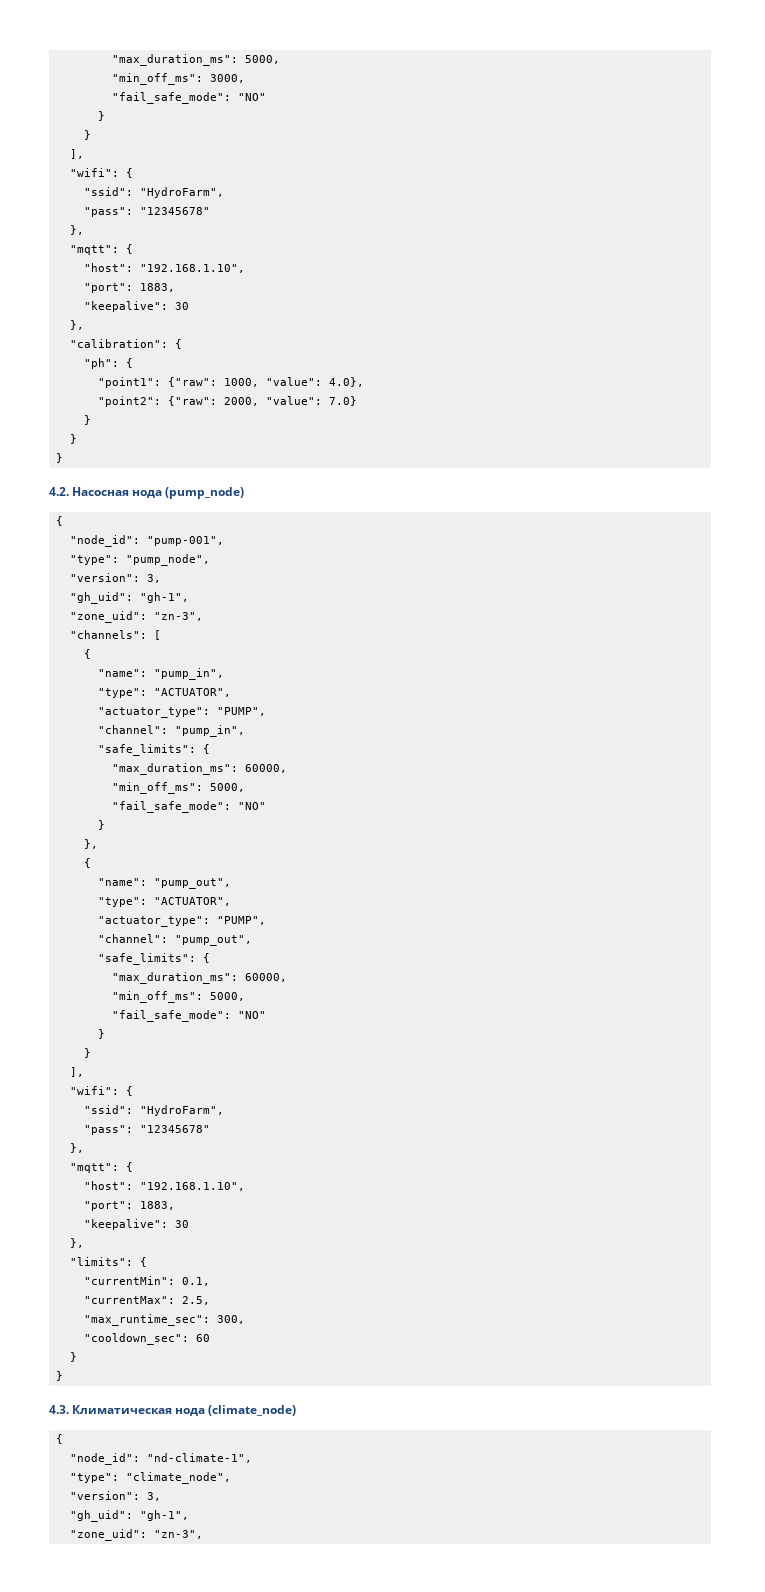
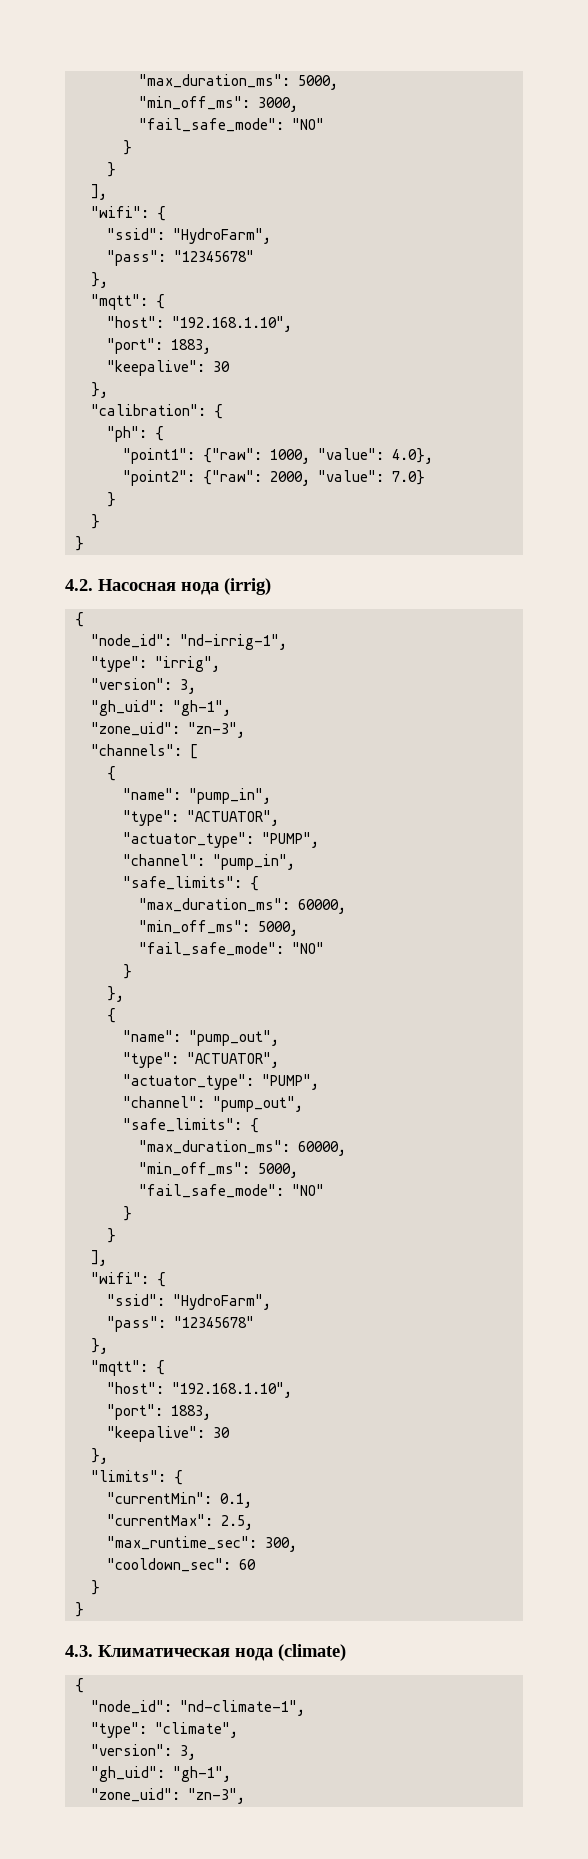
- 4.2. Насосная нода (pump_node)
+ 4.2. Насосная нода (irrig)
  {
- "node_id": "pump-001",
- "type": "pump_node",
+ "node_id": "nd-irrig-1",
+ "type": "irrig",
- 4.3. Климатическая нода (climate_node)
+ 4.3. Климатическая нода (climate)
- "type": "climate_node",
+ "type": "climate",

